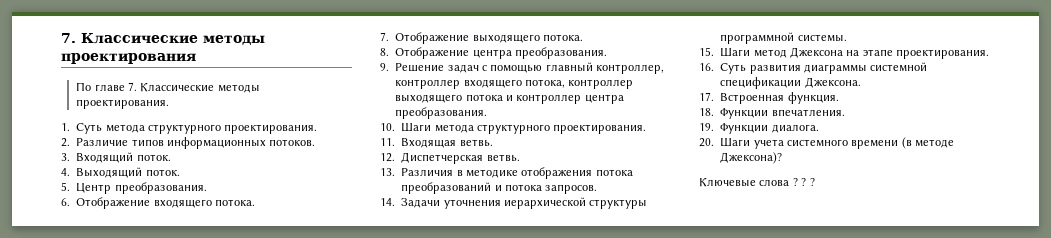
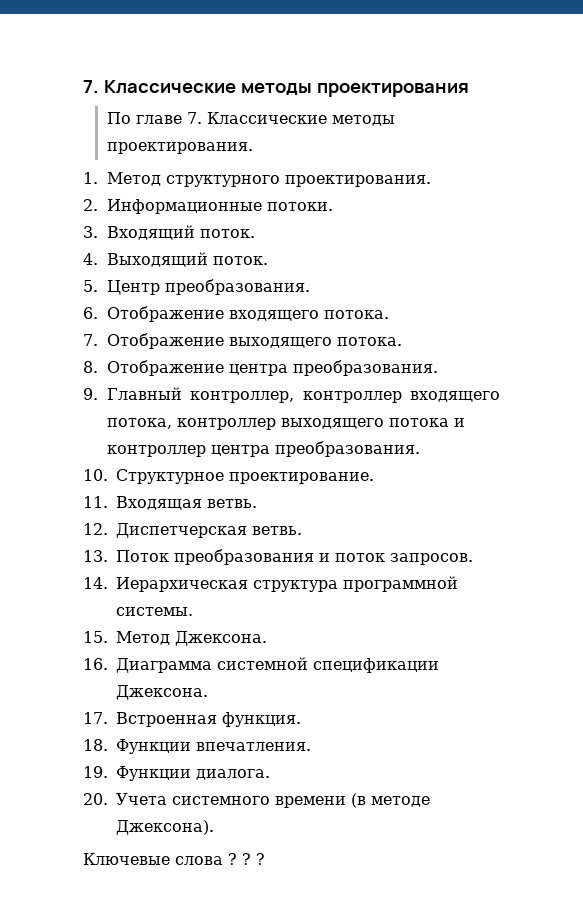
- 1. Cуть метода структурного проектирования.
+ 1. Метод структурного проектирования.
- 2. Различие типов информационных потоков.
+ 2. Информационные потоки.
- 9. Решение задач с помощью главный контроллер, контроллер входящего потока, контроллер выходящего потока и контроллер центра преобразования.
+ 9. Главный контроллер, контроллер входящего потока, контроллер выходящего потока и контроллер центра преобразования.
- 10. Шаги метода структурного проектирования.
+ 10. Структурное проектирование.
- 13. Различия в методике отображения потока преобразований и потока запросов.
- 14. Задачи уточнения иерархической структуры программной системы.
- 15. Шаги метод Джексона на этапе проектирования.
- 16. Суть развития диаграммы системной спецификации Джексона.
+ 13. Поток преобразования и поток запросов.
+ 14. Иерархическая структура программной системы.
+ 15. Метод Джексона.
+ 16. Диаграмма системной спецификации Джексона.
- 20. Шаги учета системного времени (в методе Джексона)?
+ 20. Учета системного времени (в методе Джексона).

